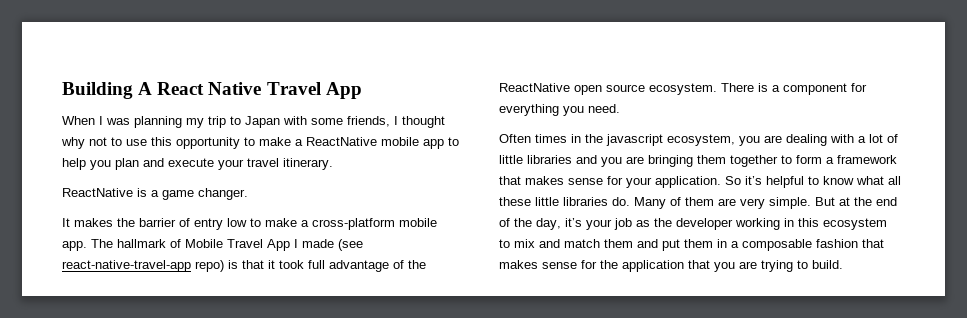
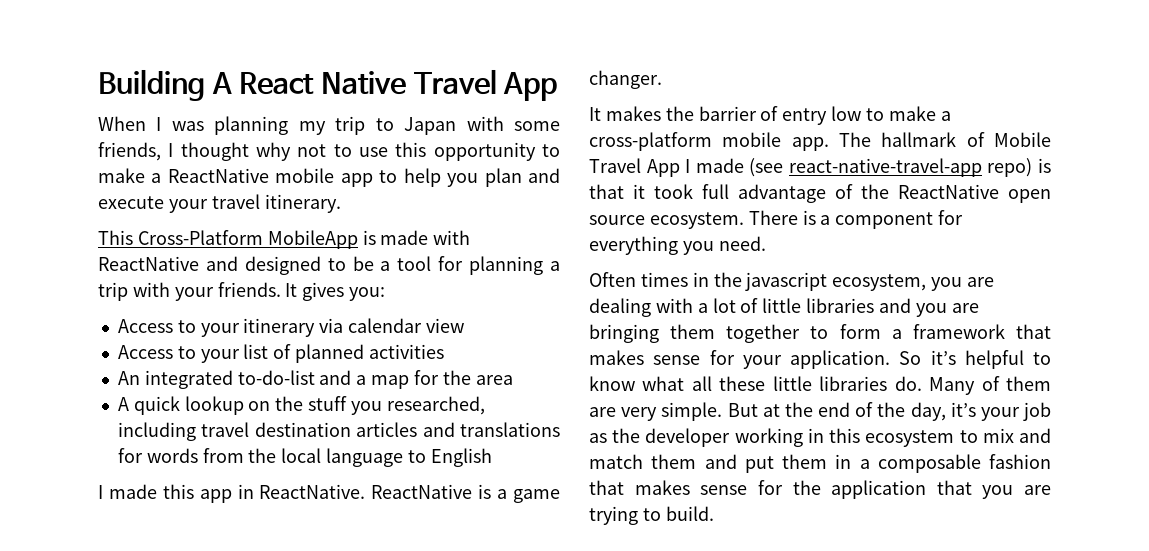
+ This Cross-Platform MobileApp is made with ReactNative and designed to be a tool for planning a trip with your friends. It gives you:
+ Access to your itinerary via calendar view
+ Access to your list of planned activities
+ An integrated to-do-list and a map for the area
+ A quick lookup on the stuff you researched, including travel destination articles and translations for words from the local language to English
+ I made this app in ReactNative.

